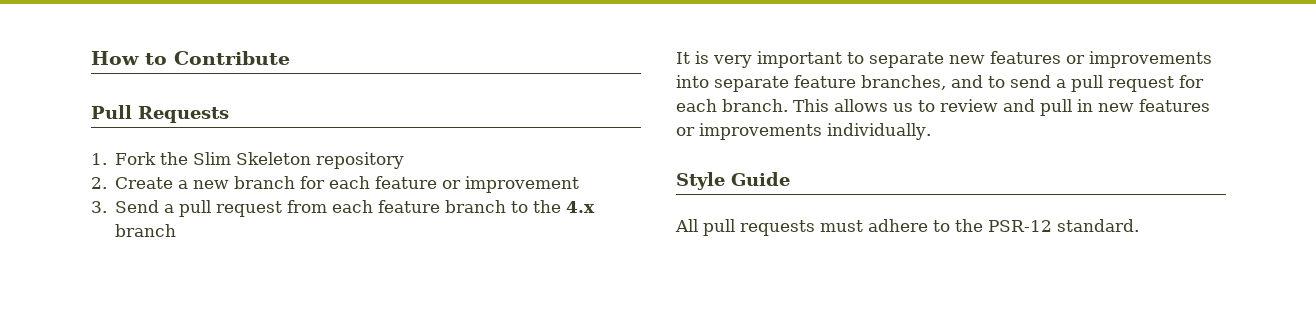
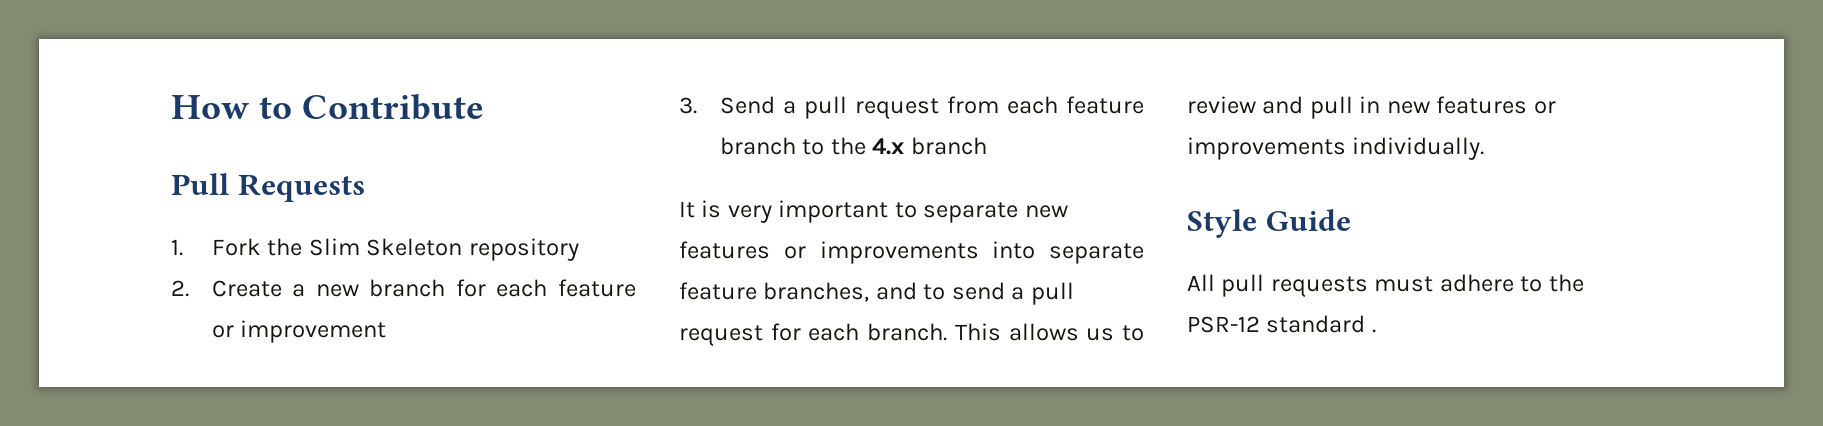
- All pull requests must adhere to the PSR-12 standard.
+ All pull requests must adhere to the PSR-12 standard .

